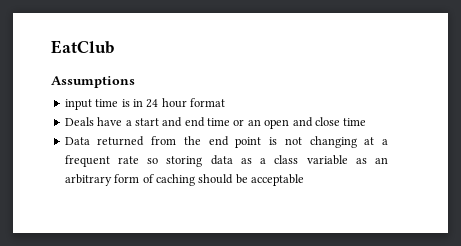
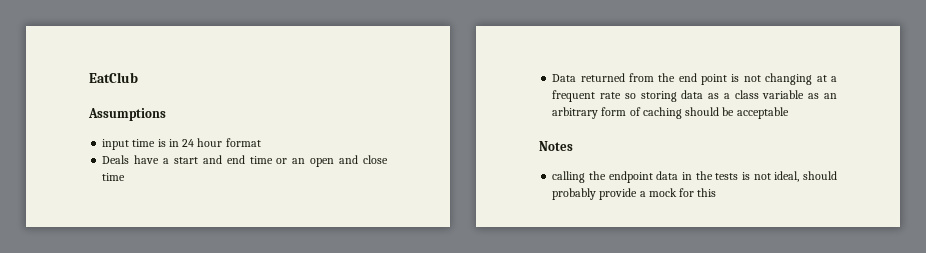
+ Notes
+ calling the endpoint data in the tests is not ideal, should probably provide a mock for this

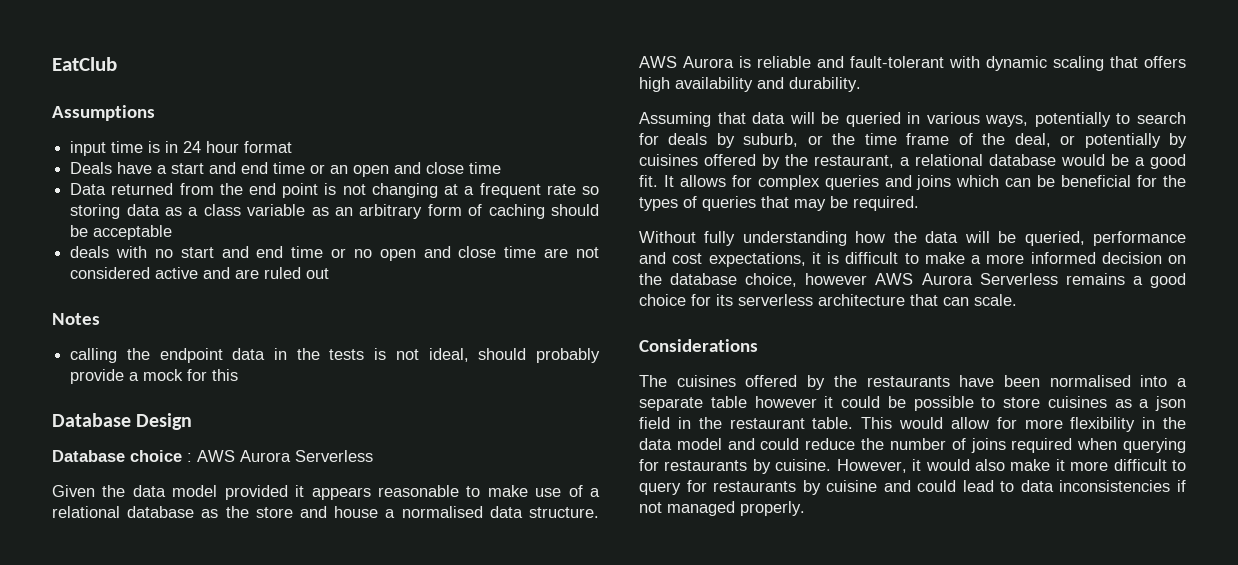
+ deals with no start and end time or no open and close time are not considered active and are ruled out
+ Database Design
+ Database choice : AWS Aurora Serverless
+ Given the data model provided it appears reasonable to make use of a relational database as the store and house a normalised data structure. AWS Aurora is reliable and fault-tolerant with dynamic scaling that offers high availability and durability.
+ Assuming that data will be queried in various ways, potentially to search for deals by suburb, or the time frame of the deal, or potentially by cuisines offered by the restaurant, a relational database would be a good fit. It allows for complex queries and joins which can be beneficial for the types of queries that may be required.
+ Without fully understanding how the data will be queried, performance and cost expectations, it is difficult to make a more informed decision on the database choice, however AWS Aurora Serverless remains a good choice for its serverless architecture that can scale.
+ Considerations
+ The cuisines offered by the restaurants have been normalised into a separate table however it could be possible to store cuisines as a json field in the restaurant table. This would allow for more flexibility in the data model and could reduce the number of joins required when querying for restaurants by cuisine. However, it would also make it more difficult to query for restaurants by cuisine and could lead to data inconsistencies if not managed properly.

